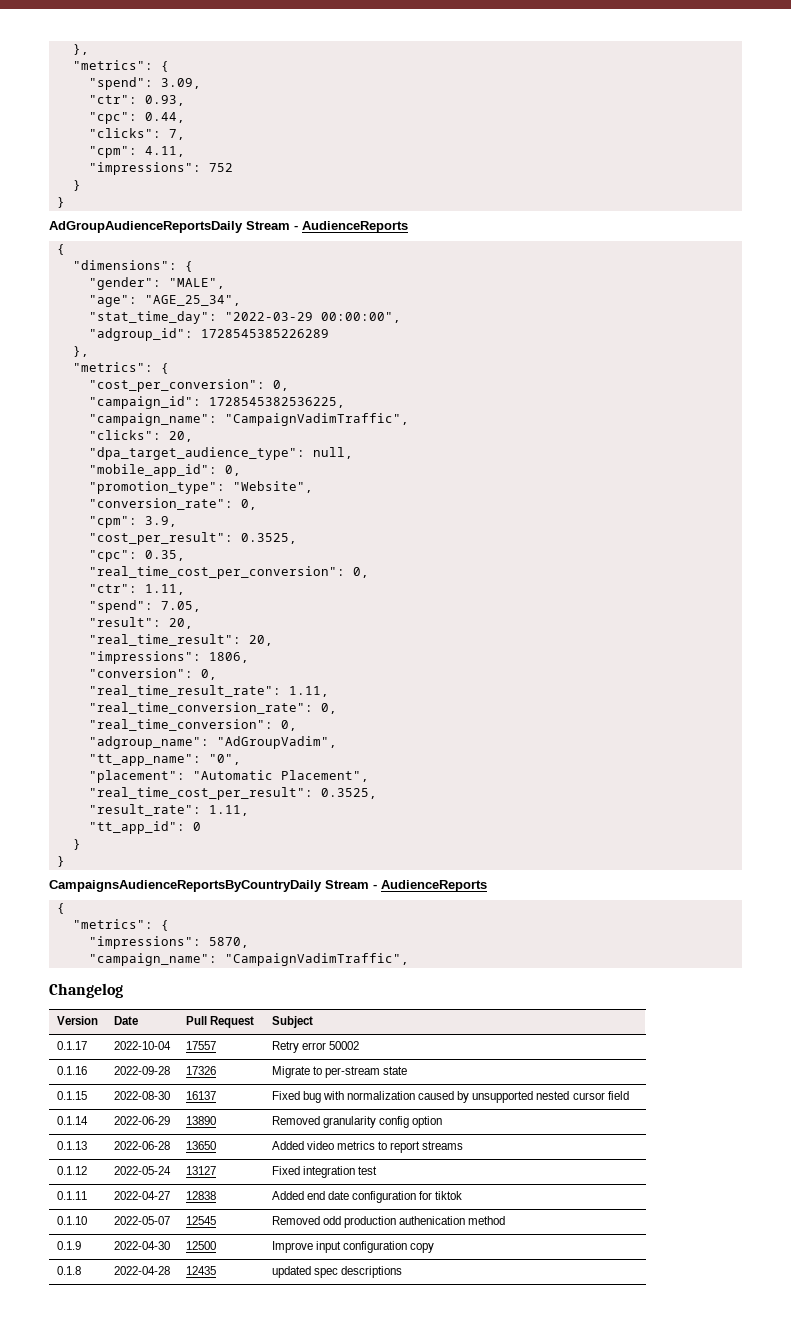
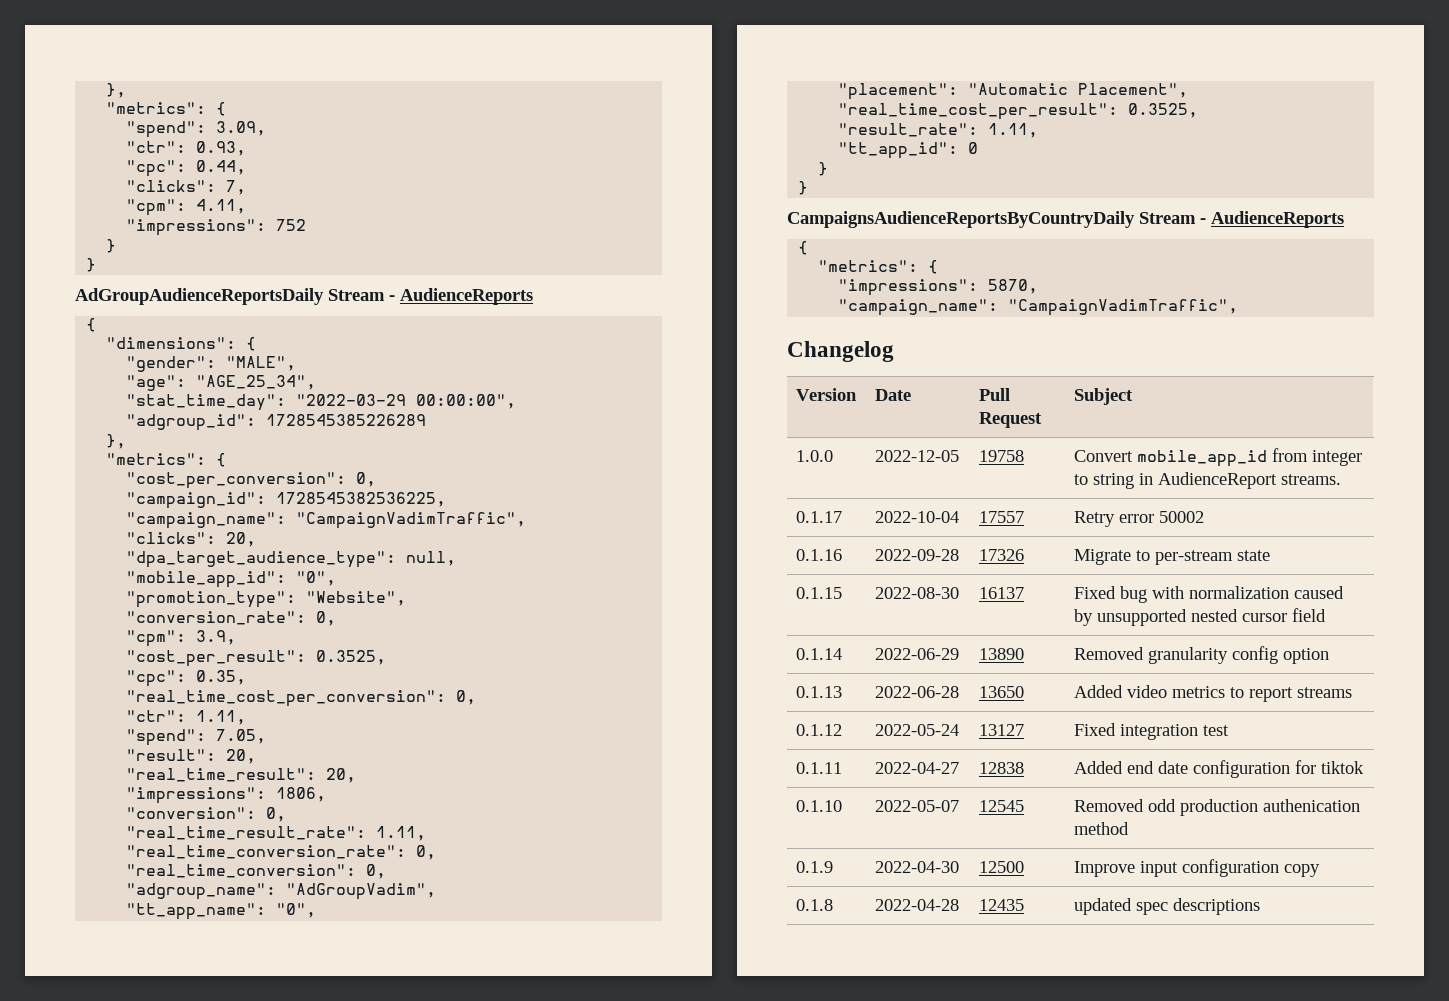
- "mobile_app_id": 0,
+ "mobile_app_id": "0",
+ 1.0.0 | 2022-12-05 | 19758 | Convert mobile_app_id from integer to string in AudienceReport streams.

